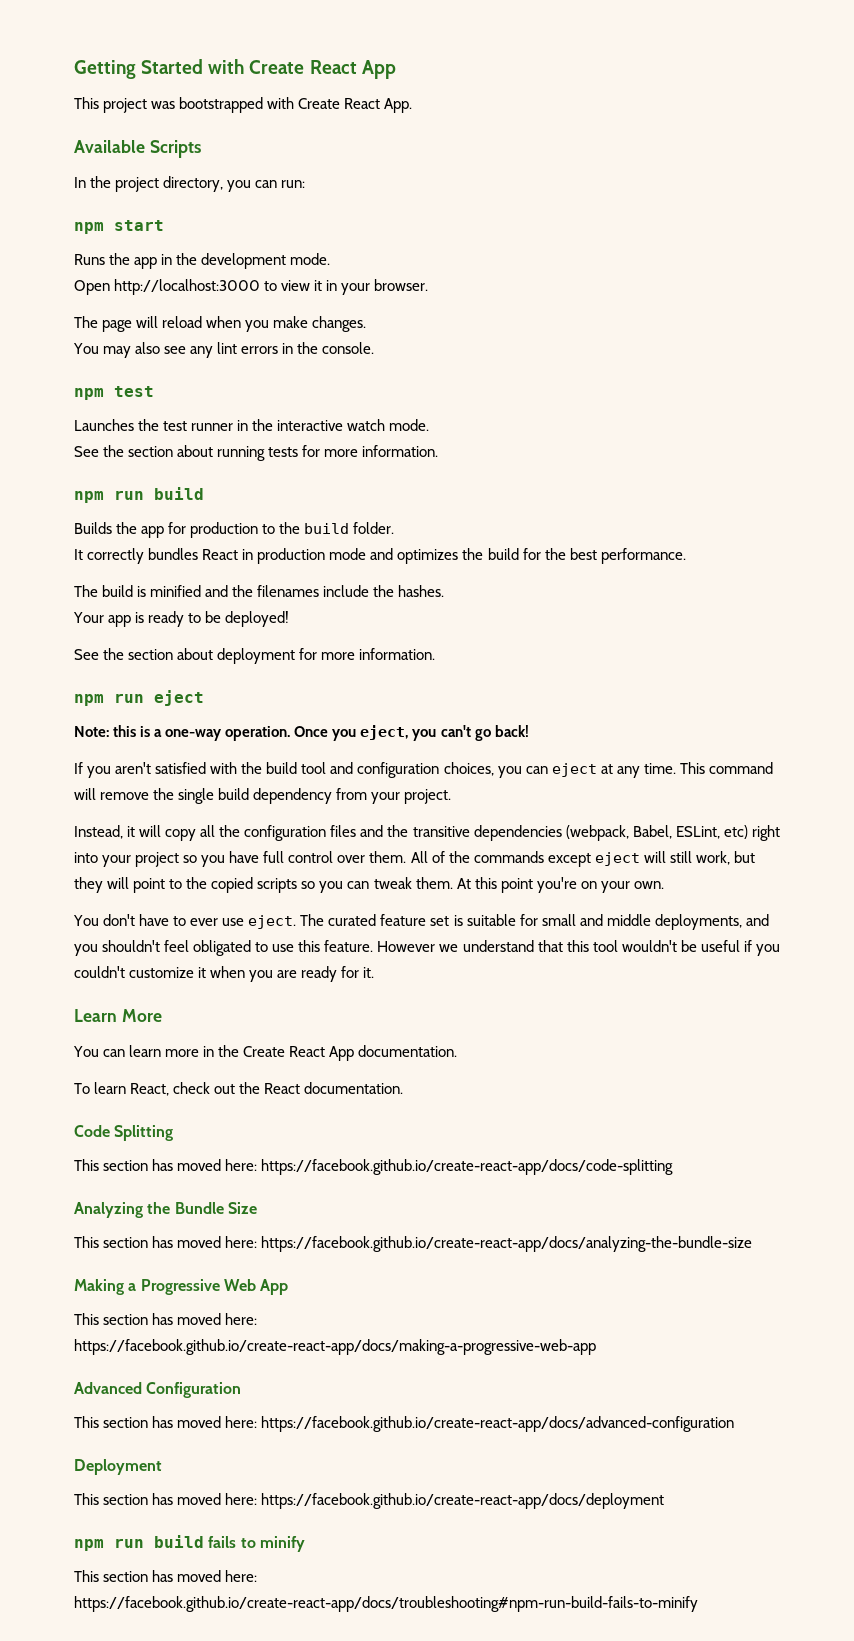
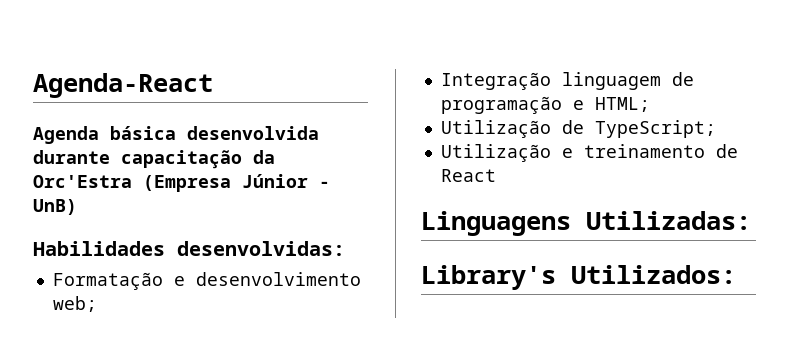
- Getting Started with Create React App
- This project was bootstrapped with Create React App.
- Available Scripts
- In the project directory, you can run:
- npm start
- Runs the app in the development mode.
- Open http://localhost:3000 to view it in your browser.
- The page will reload when you make changes.
- You may also see any lint errors in the console.
- npm test
- Launches the test runner in the interactive watch mode.
- See the section about running tests for more information.
- npm run build
- Builds the app for production to the build folder.
- It correctly bundles React in production mode and optimizes the build for the best performance.
- The build is minified and the filenames include the hashes.
- Your app is ready to be deployed!
- See the section about deployment for more information.
- npm run eject
- Note: this is a one-way operation. Once you eject, you can't go back!
- If you aren't satisfied with the build tool and configuration choices, you can eject at any time. This command will remove the single build dependency from your project.
- Instead, it will copy all the configuration files and the transitive dependencies (webpack, Babel, ESLint, etc) right into your project so you have full control over them. All of the commands except eject will still work, but they will point to the copied scripts so you can tweak them. At this point you're on your own.
- You don't have to ever use eject. The curated feature set is suitable for small and middle deployments, and you shouldn't feel obligated to use this feature. However we understand that this tool wouldn't be useful if you couldn't customize it when you are ready for it.
- Learn More
- You can learn more in the Create React App documentation.
- To learn React, check out the React documentation.
- Code Splitting
- This section has moved here: https://facebook.github.io/create-react-app/docs/code-splitting
- Analyzing the Bundle Size
- This section has moved here: https://facebook.github.io/create-react-app/docs/analyzing-the-bundle-size
- Making a Progressive Web App
- This section has moved here: https://facebook.github.io/create-react-app/docs/making-a-progressive-web-app
- Advanced Configuration
- This section has moved here: https://facebook.github.io/create-react-app/docs/advanced-configuration
- Deployment
- This section has moved here: https://facebook.github.io/create-react-app/docs/deployment
- npm run build fails to minify
- This section has moved here: https://facebook.github.io/create-react-app/docs/troubleshooting#npm-run-build-fails-to-minify
+ Agenda-React
+ Agenda básica desenvolvida durante capacitação da Orc'Estra (Empresa Júnior - UnB)
+ Habilidades desenvolvidas:
+ Formatação e desenvolvimento web;
+ Integração linguagem de programação e HTML;
+ Utilização de TypeScript;
+ Utilização e treinamento de React
+ Linguagens Utilizadas:
+ Library's Utilizados:

